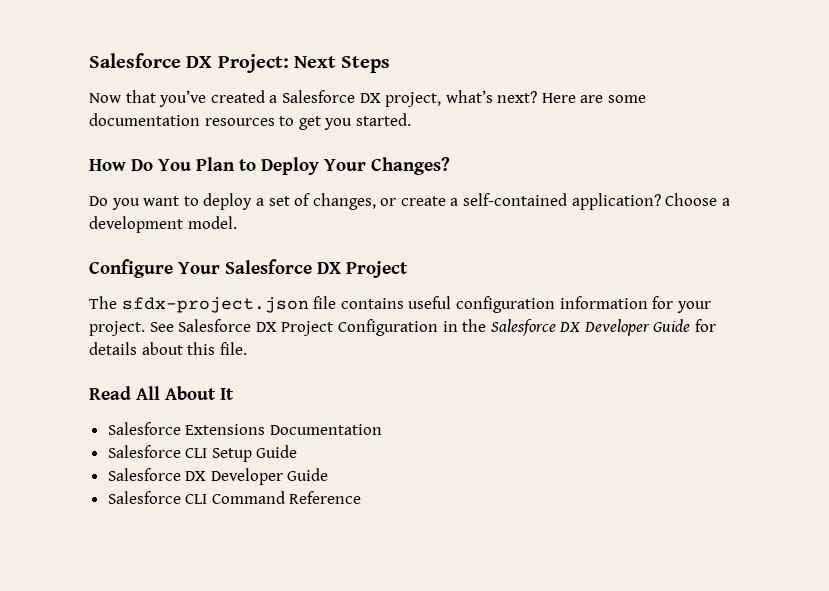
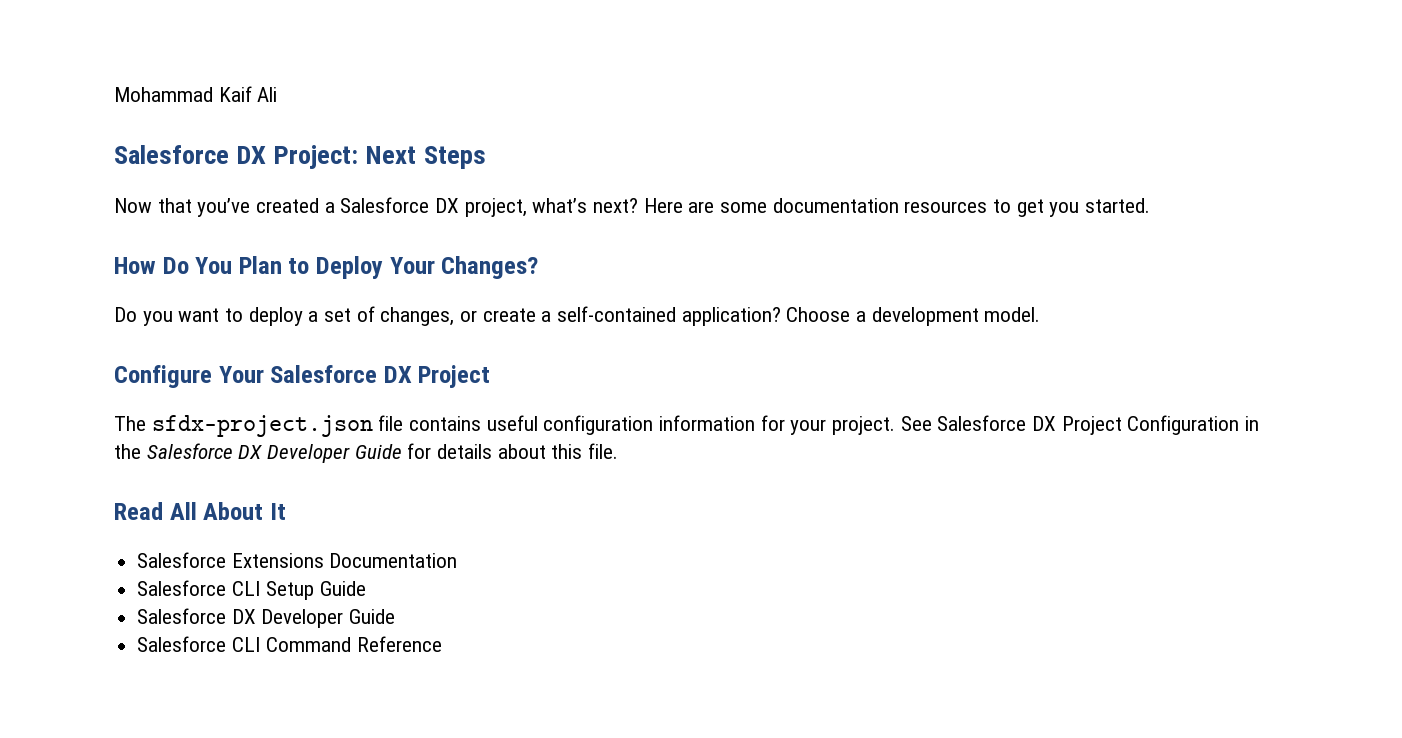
+ Mohammad Kaif Ali

